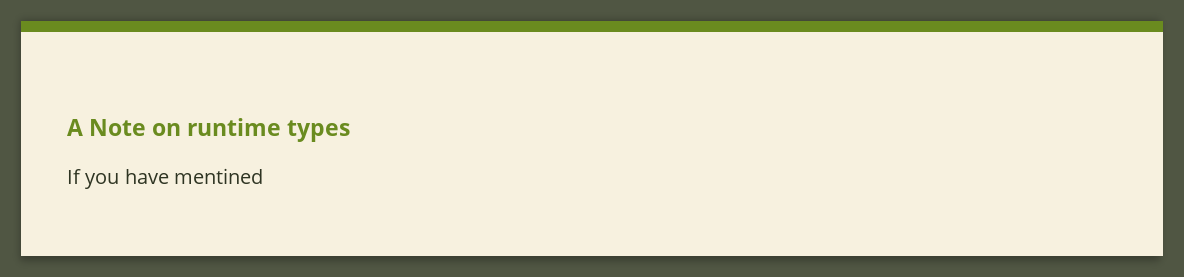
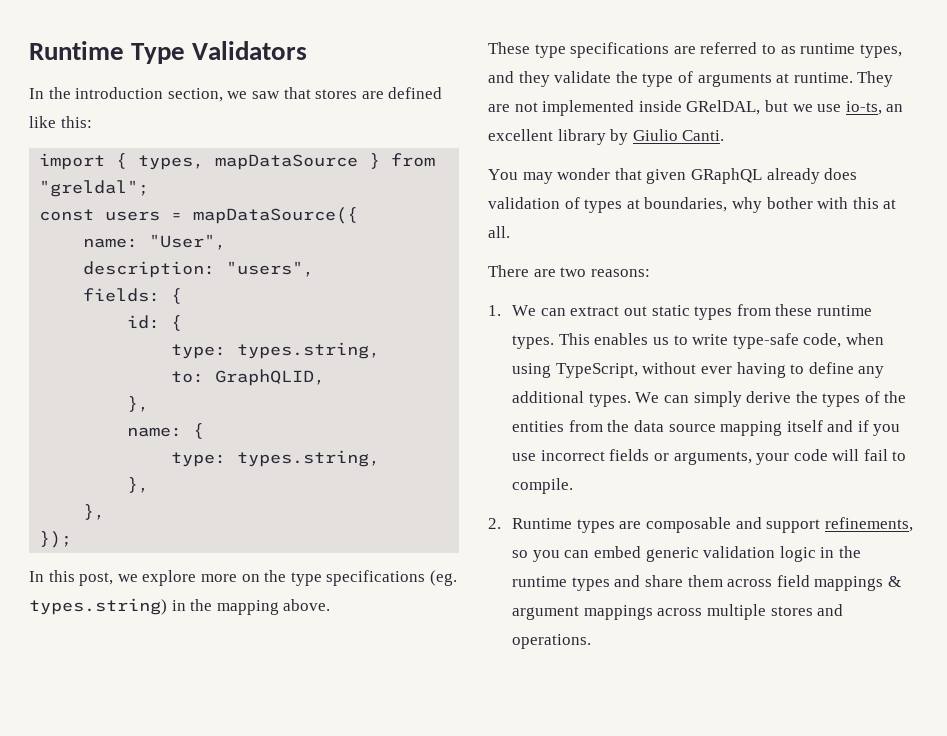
- A Note on runtime types
- If you have mentined
+ Runtime Type Validators
+ In the introduction section, we saw that stores are defined like this:
+ import { types, mapDataSource } from "greldal";
+ const users = mapDataSource({
+ name: "User",
+ description: "users",
+ fields: {
+ id: {
+ type: types.string,
+ to: GraphQLID,
+ },
+ name: {
+ type: types.string,
+ },
+ },
+ });
+ In this post, we explore more on the type specifications (eg. types.string) in the mapping above.
+ These type specifications are referred to as runtime types, and they validate the type of arguments at runtime. They are not implemented inside GRelDAL, but we use io-ts, an excellent library by Giulio Canti.
+ You may wonder that given GRaphQL already does validation of types at boundaries, why bother with this at all.
+ There are two reasons:
+ 1. We can extract out static types from these runtime types. This enables us to write type-safe code, when using TypeScript, without ever having to define any additional types. We can simply derive the types of the entities from the data source mapping itself and if you use incorrect fields or arguments, your code will fail to compile.
+ 2. Runtime types are composable and support refinements, so you can embed generic validation logic in the runtime types and share them across field mappings & argument mappings across multiple stores and operations.

